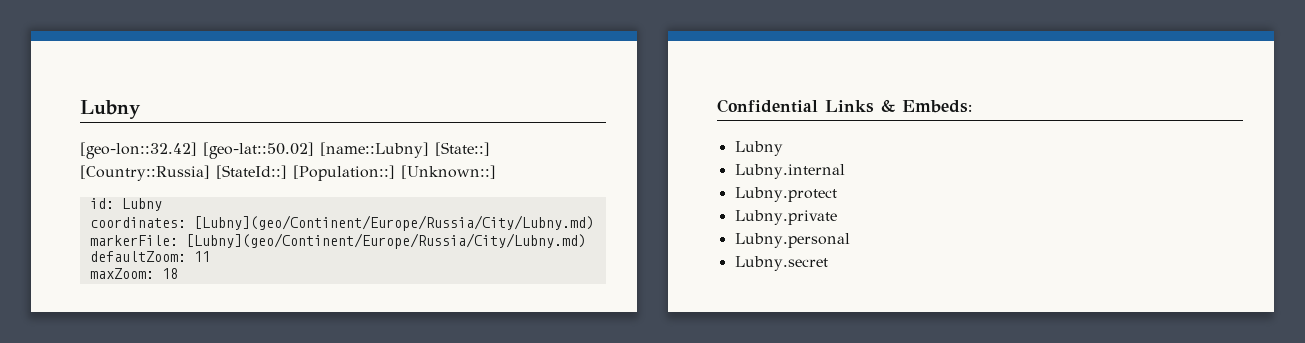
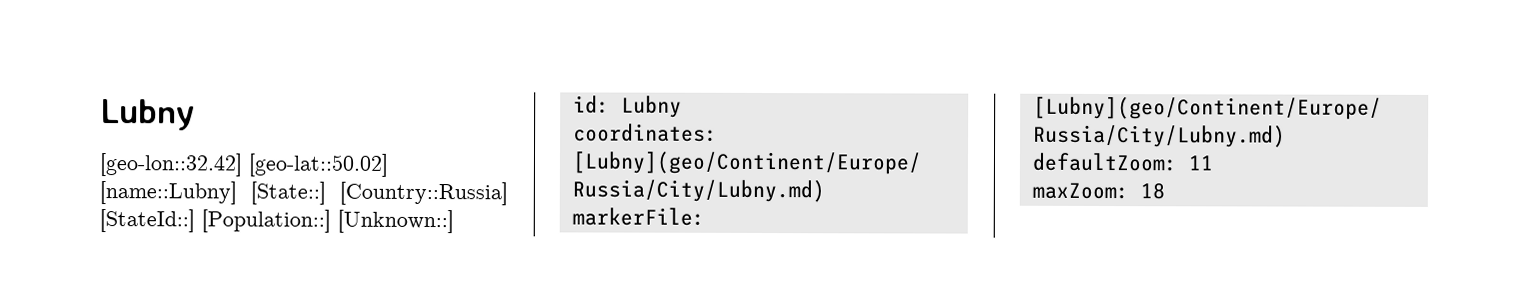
- Confidential Links & Embeds:
- Lubny
- Lubny.internal
- Lubny.protect
- Lubny.private
- Lubny.personal
- Lubny.secret

